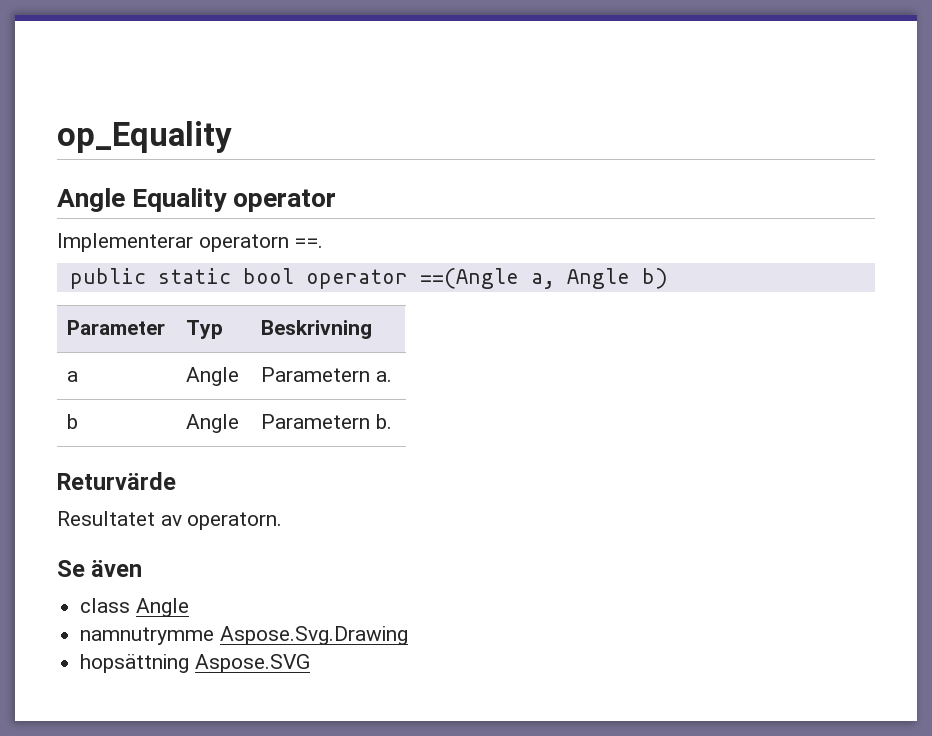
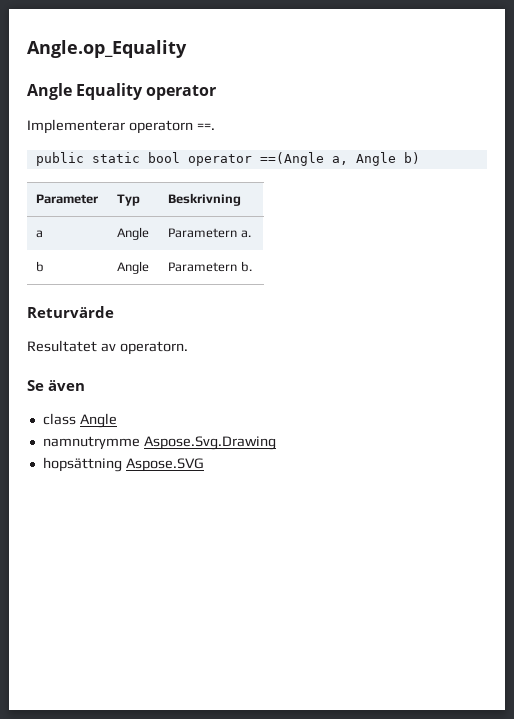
- op_Equality
+ Angle.op_Equality

